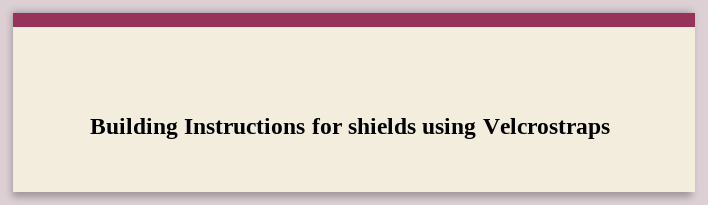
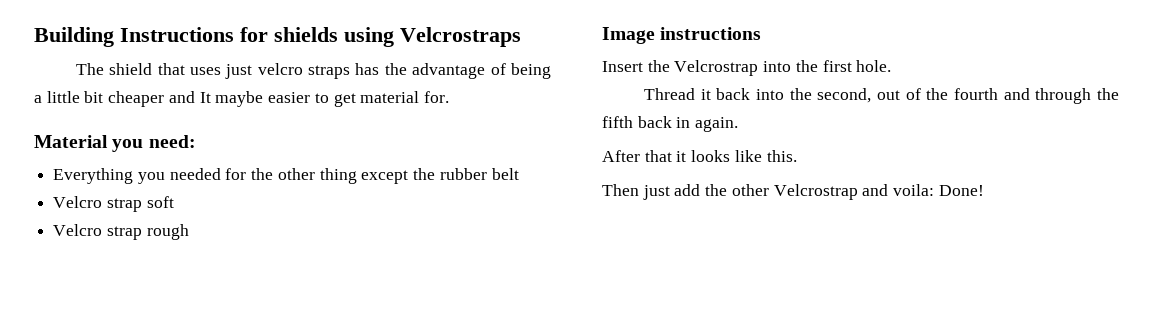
+ The shield that uses just velcro straps has the advantage of being a little bit cheaper and It maybe easier to get material for.
+ Material you need:
+ Everything you needed for the other thing except the rubber belt
+ Velcro strap soft
+ Velcro strap rough
+ Image instructions
+ Insert the Velcrostrap into the first hole.
+ Thread it back into the second, out of the fourth and through the fifth back in again.
+ After that it looks like this.
+ Then just add the other Velcrostrap and voila: Done!

